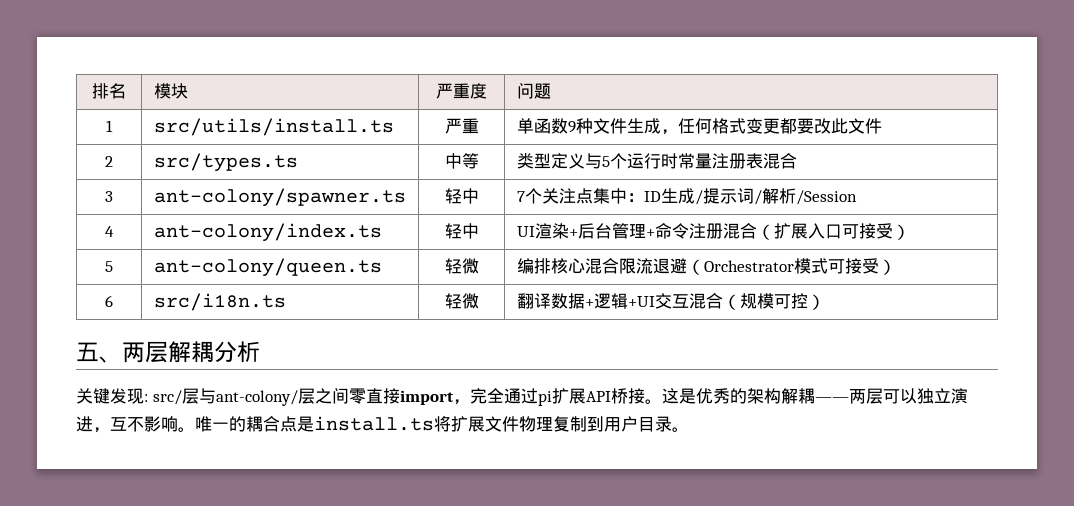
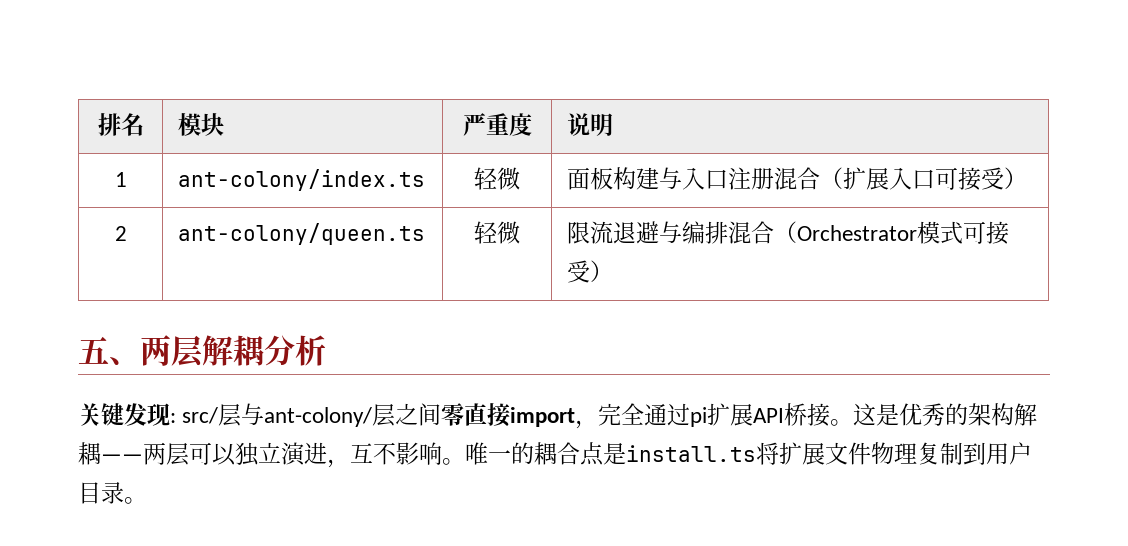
- 排名 | 模块 | 严重度 | 问题
+ 排名 | 模块 | 严重度 | 说明
- 1 | src/utils/install.ts | 严重 | 单函数9种文件生成，任何格式变更都要改此文件
- 2 | src/types.ts | 中等 | 类型定义与5个运行时常量注册表混合
- 3 | ant-colony/spawner.ts | 轻中 | 7个关注点集中：ID生成/提示词/解析/Session
- 4 | ant-colony/index.ts | 轻中 | UI渲染+后台管理+命令注册混合（扩展入口可接受）
+ 1 | ant-colony/index.ts | 轻微 | 面板构建与入口注册混合（扩展入口可接受）
- 5 | ant-colony/queen.ts | 轻微 | 编排核心混合限流退避（Orchestrator模式可接受）
+ 2 | ant-colony/queen.ts | 轻微 | 限流退避与编排混合（Orchestrator模式可接受）
- 6 | src/i18n.ts | 轻微 | 翻译数据+逻辑+UI交互混合（规模可控）

